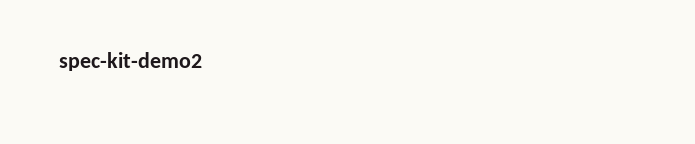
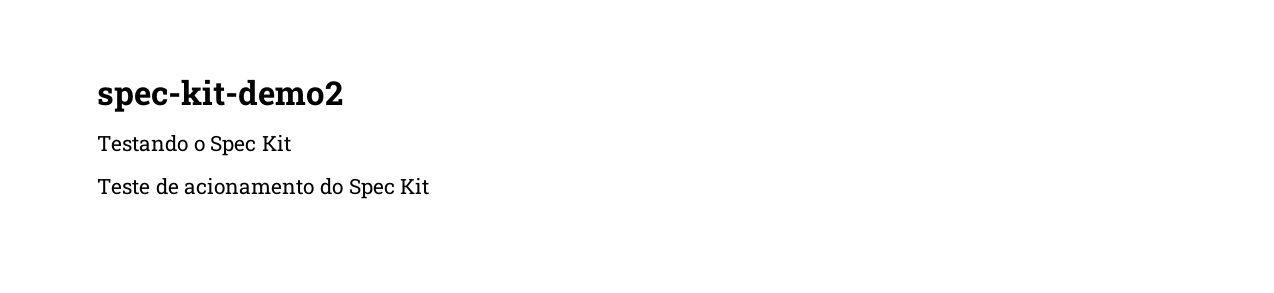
+ Testando o Spec Kit
+ Teste de acionamento do Spec Kit

